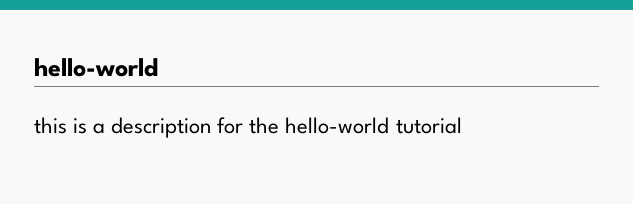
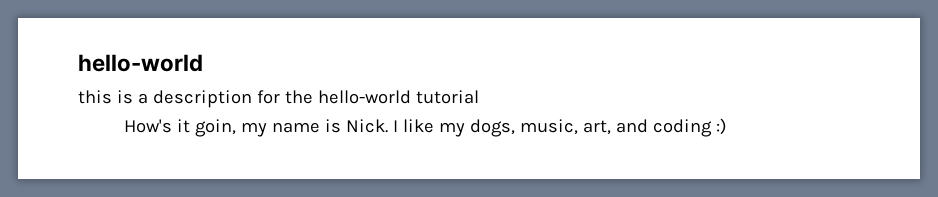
+ How's it goin, my name is Nick. I like my dogs, music, art, and coding :)

